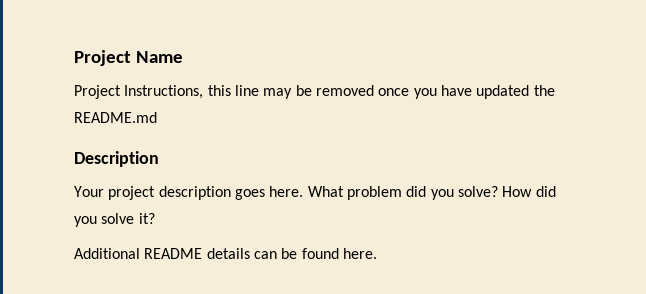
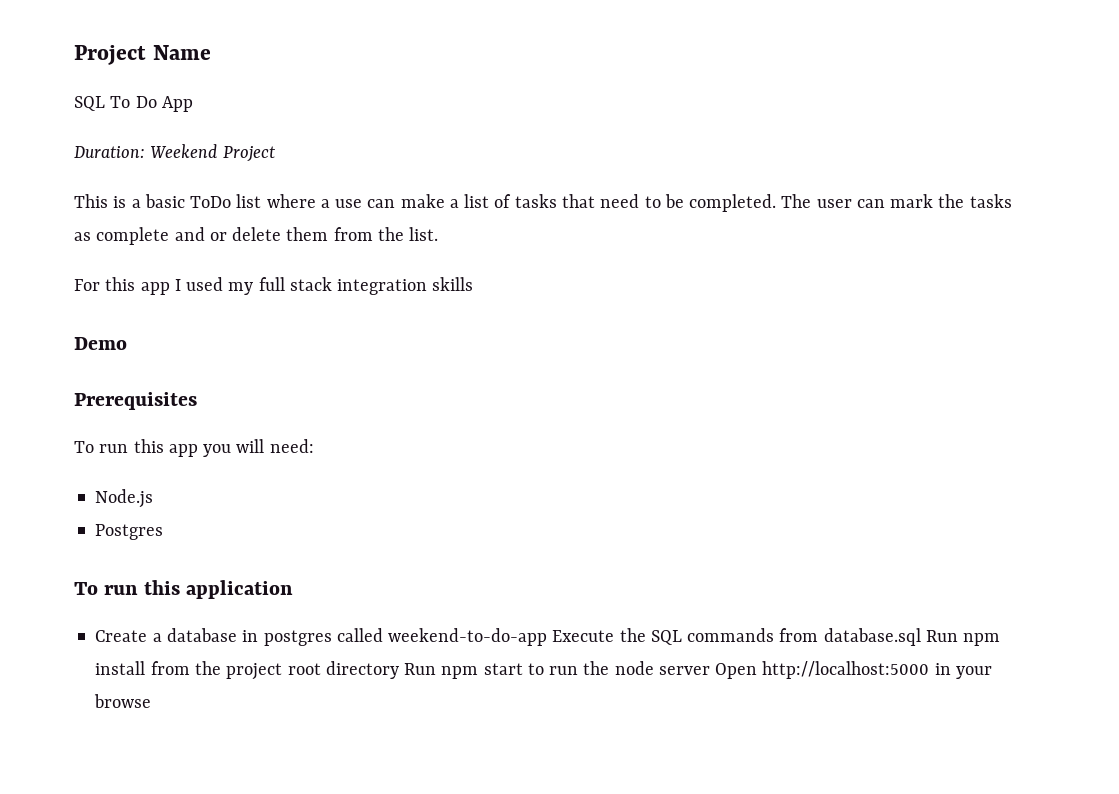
- Project Instructions, this line may be removed once you have updated the README.md
- Description
- Your project description goes here. What problem did you solve? How did you solve it?
- Additional README details can be found here.
+ SQL To Do App
+ Duration: Weekend Project
+ This is a basic ToDo list where a use can make a list of tasks that need to be completed. The user can mark the tasks as complete and or delete them from the list.
+ For this app I used my full stack integration skills
+ Demo
+ Prerequisites
+ To run this app you will need:
+ Node.js
+ Postgres
+ To run this application
+ Create a database in postgres called weekend-to-do-app Execute the SQL commands from database.sql Run npm install from the project root directory Run npm start to run the node server Open http://localhost:5000 in your browse

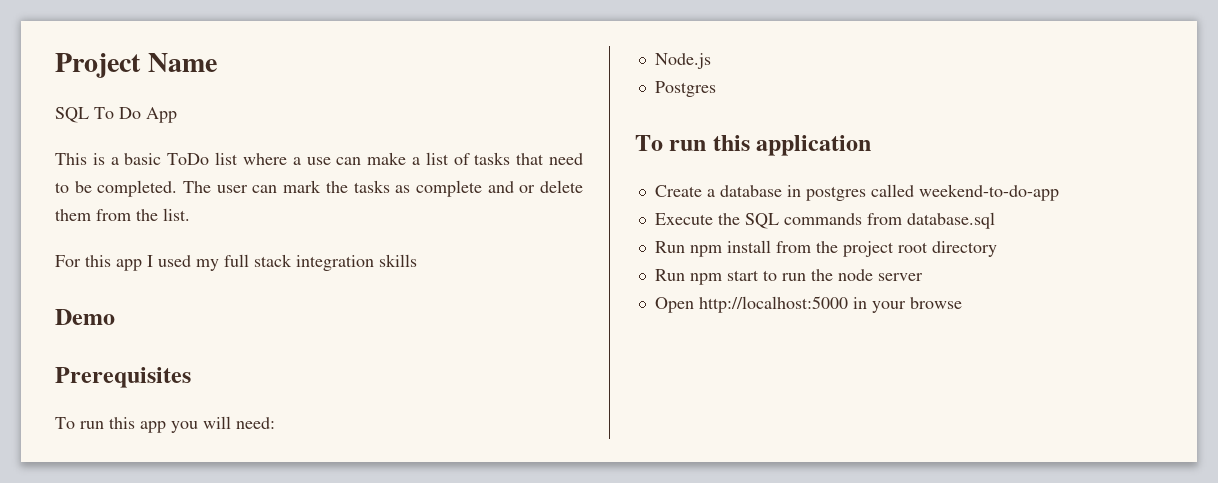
- Duration: Weekend Project
- Create a database in postgres called weekend-to-do-app Execute the SQL commands from database.sql Run npm install from the project root directory Run npm start to run the node server Open http://localhost:5000 in your browse
+ Create a database in postgres called weekend-to-do-app
+ Execute the SQL commands from database.sql
+ Run npm install from the project root directory
+ Run npm start to run the node server
+ Open http://localhost:5000 in your browse

